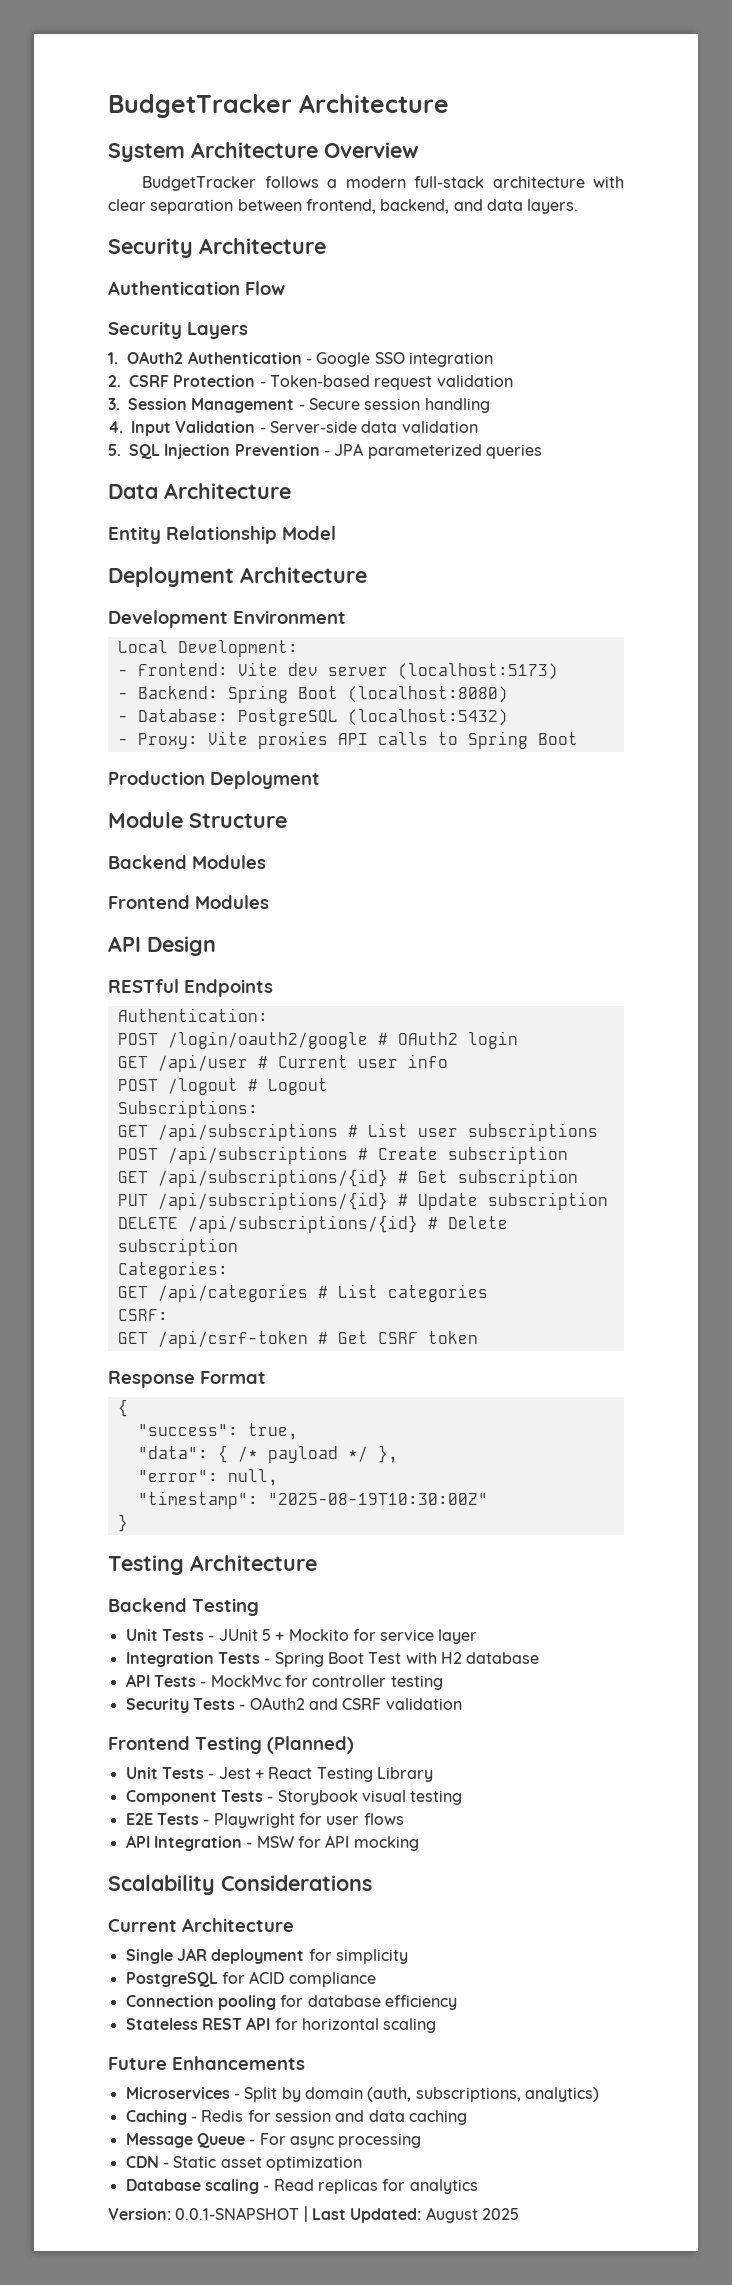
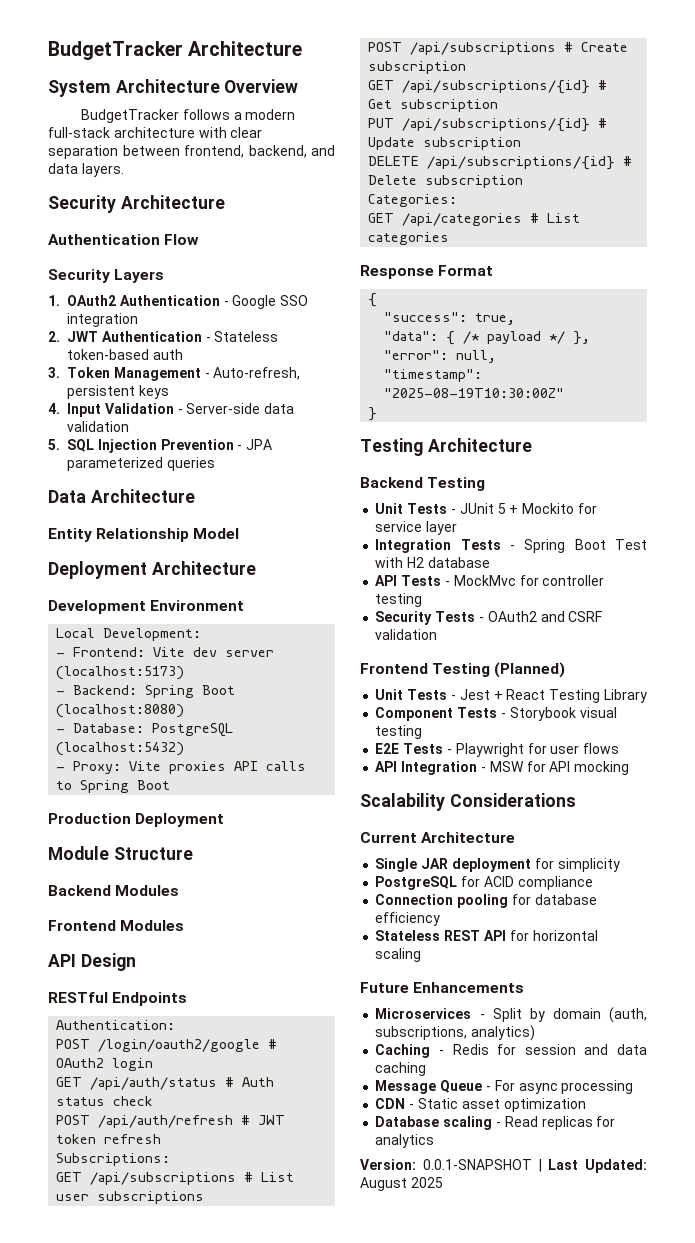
- 2. CSRF Protection - Token-based request validation
+ 2. JWT Authentication - Stateless token-based auth
- 3. Session Management - Secure session handling
+ 3. Token Management - Auto-refresh, persistent keys
- GET /api/user # Current user info
- POST /logout # Logout
+ GET /api/auth/status # Auth status check
+ POST /api/auth/refresh # JWT token refresh
- CSRF:
- GET /api/csrf-token # Get CSRF token

